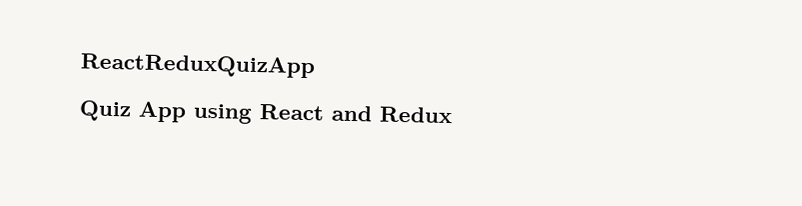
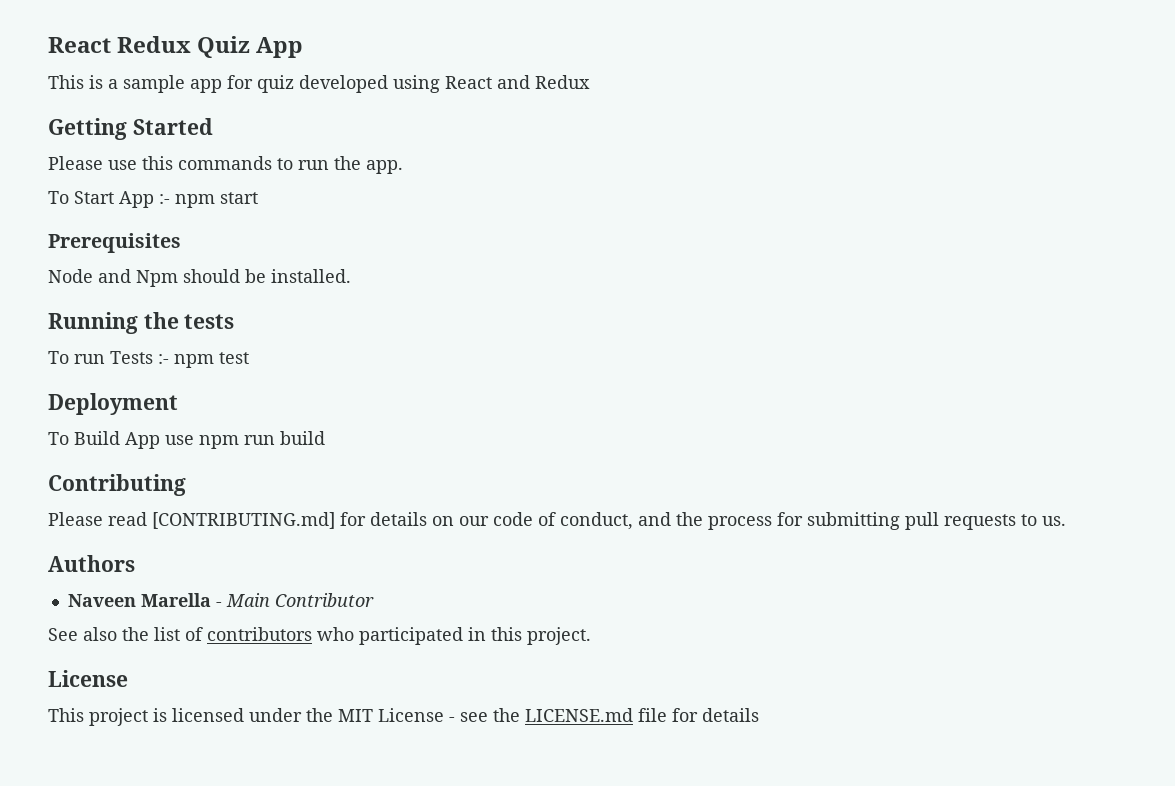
- ReactReduxQuizApp
- Quiz App using React and Redux
+ React Redux Quiz App
+ This is a sample app for quiz developed using React and Redux
+ Getting Started
+ Please use this commands to run the app.
+ To Start App :- npm start
+ Prerequisites
+ Node and Npm should be installed.
+ Running the tests
+ To run Tests :- npm test
+ Deployment
+ To Build App use npm run build
+ Contributing
+ Please read [CONTRIBUTING.md] for details on our code of conduct, and the process for submitting pull requests to us.
+ Authors
+ Naveen Marella - Main Contributor
+ See also the list of contributors who participated in this project.
+ License
+ This project is licensed under the MIT License - see the LICENSE.md file for details

